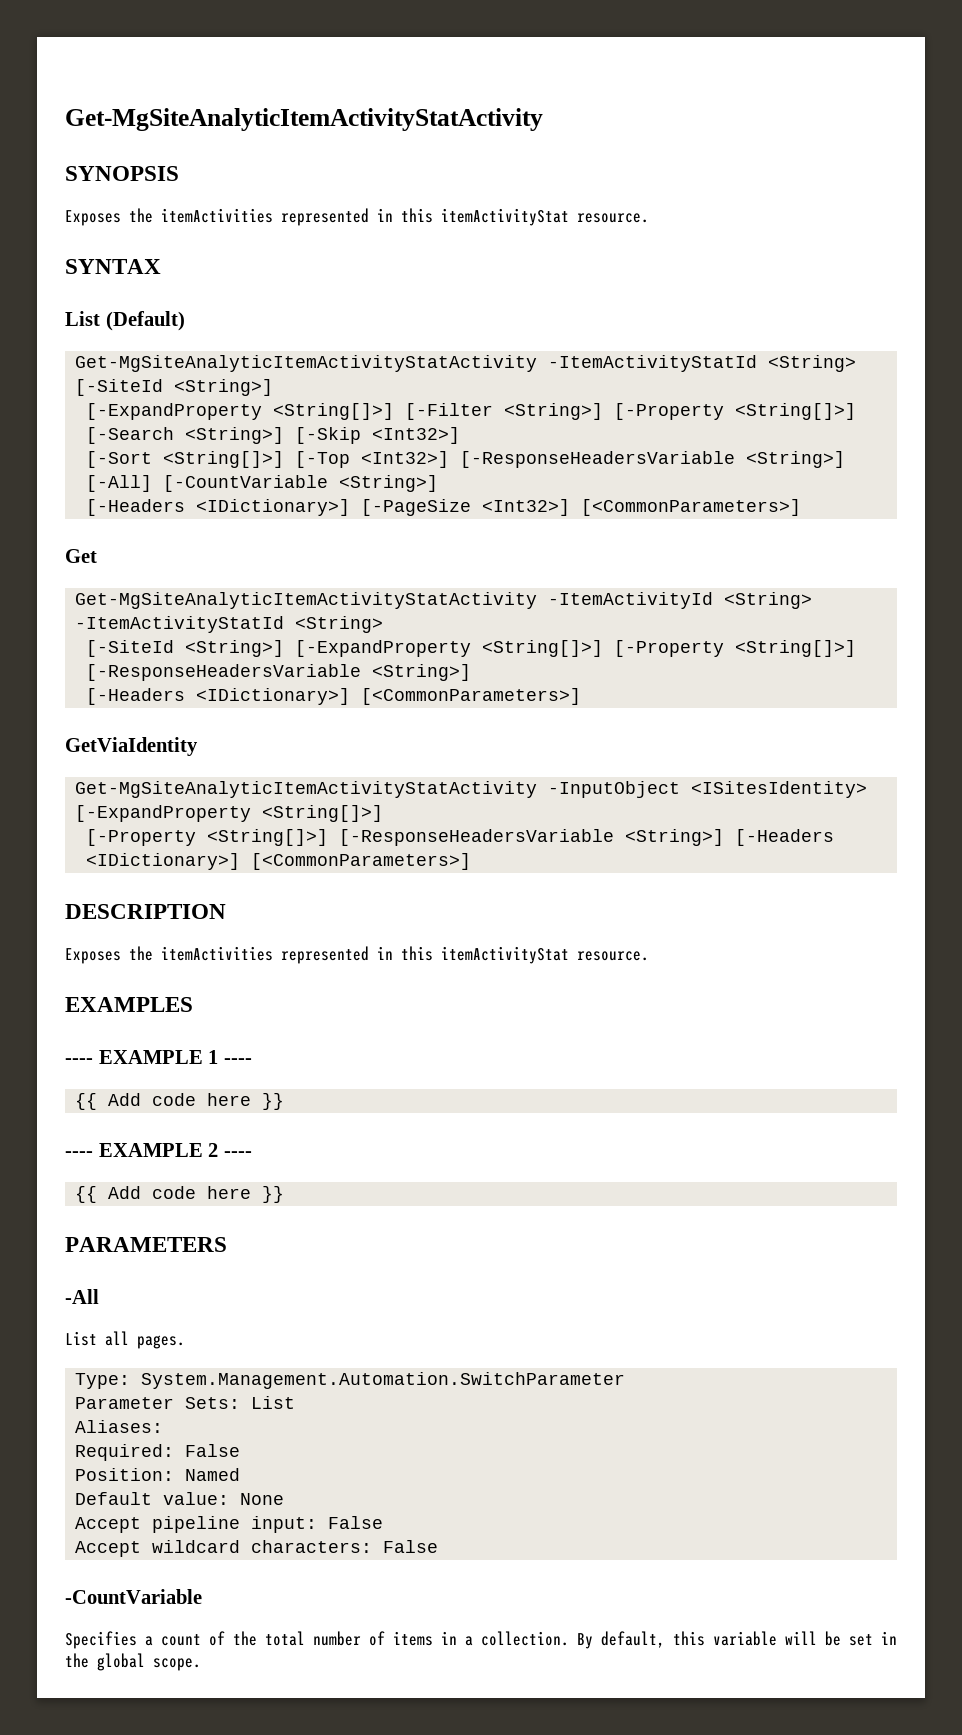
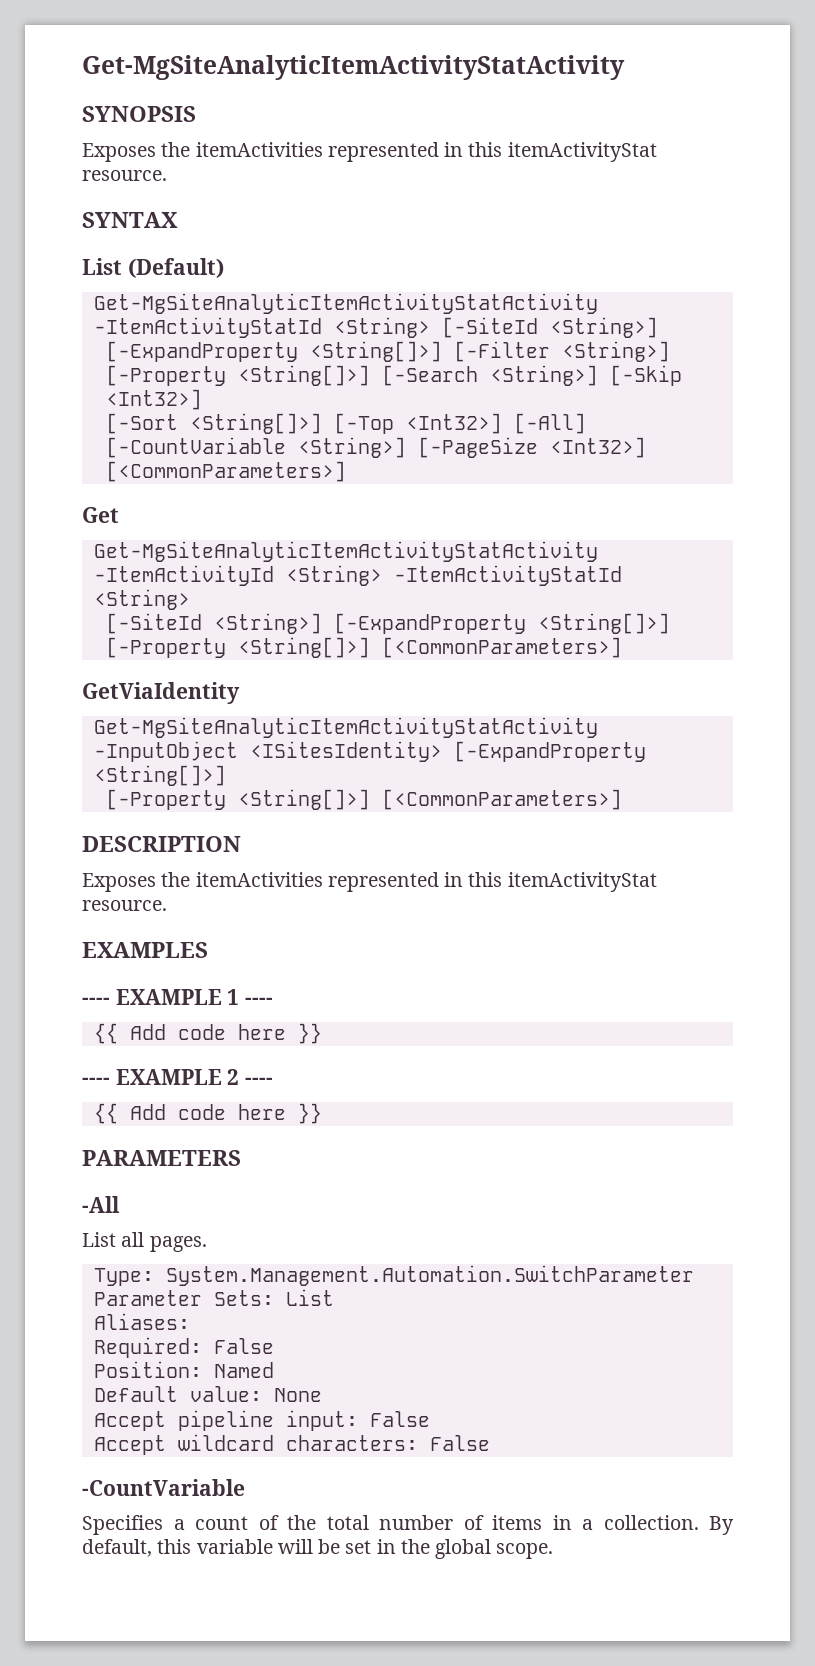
- [-Sort <String[]>] [-Top <Int32>] [-ResponseHeadersVariable <String>] [-All] [-CountVariable <String>]
- [-Headers <IDictionary>] [-PageSize <Int32>] [<CommonParameters>]
+ [-Sort <String[]>] [-Top <Int32>] [-All] [-CountVariable <String>] [-PageSize <Int32>] [<CommonParameters>]
- [-SiteId <String>] [-ExpandProperty <String[]>] [-Property <String[]>] [-ResponseHeadersVariable <String>]
- [-Headers <IDictionary>] [<CommonParameters>]
+ [-SiteId <String>] [-ExpandProperty <String[]>] [-Property <String[]>] [<CommonParameters>]
  Get-MgSiteAnalyticItemActivityStatActivity -InputObject <ISitesIdentity> [-ExpandProperty <String[]>]
- [-Property <String[]>] [-ResponseHeadersVariable <String>] [-Headers <IDictionary>] [<CommonParameters>]
+ [-Property <String[]>] [<CommonParameters>]

